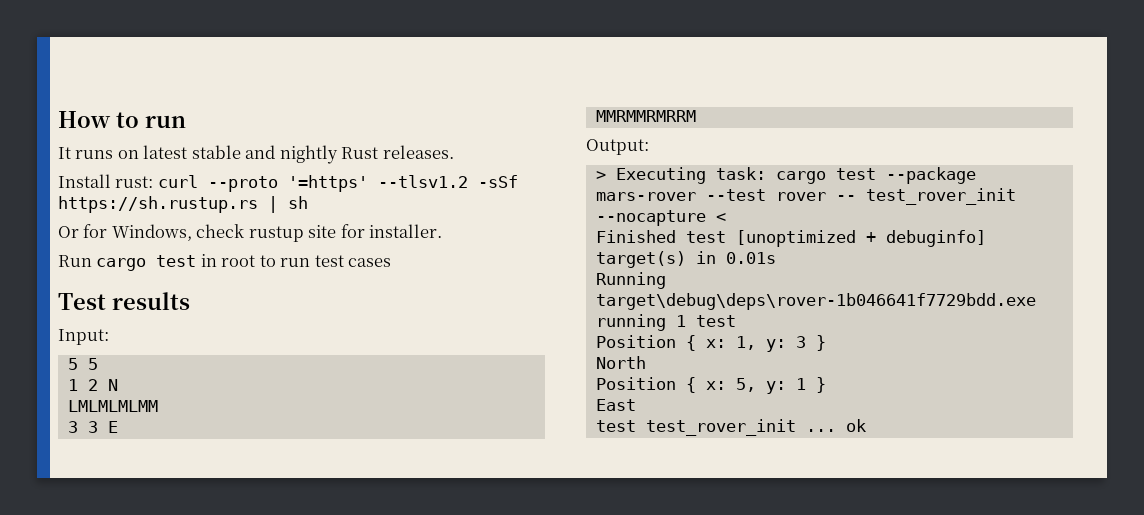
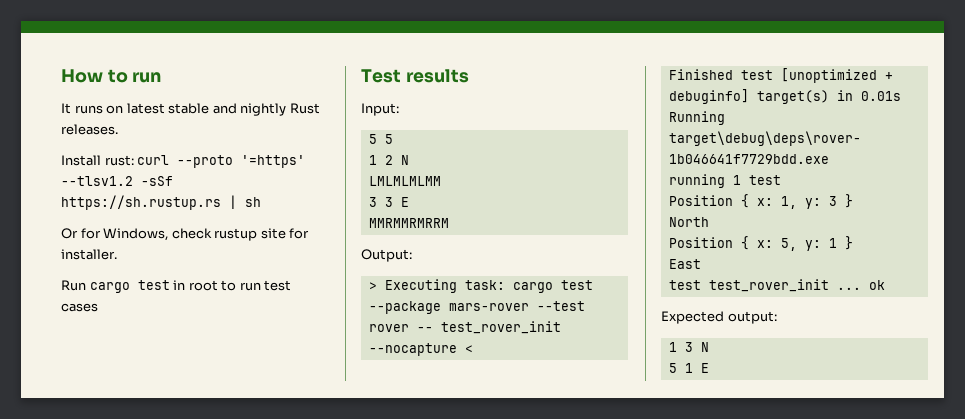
+ Expected output:
+ 1 3 N
+ 5 1 E

